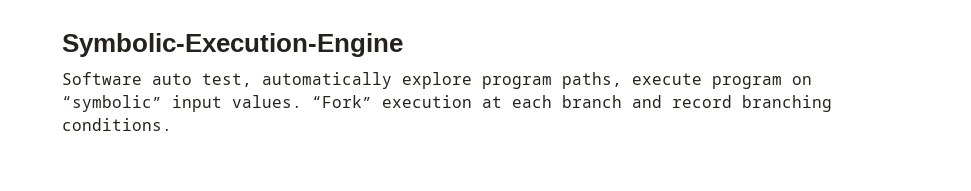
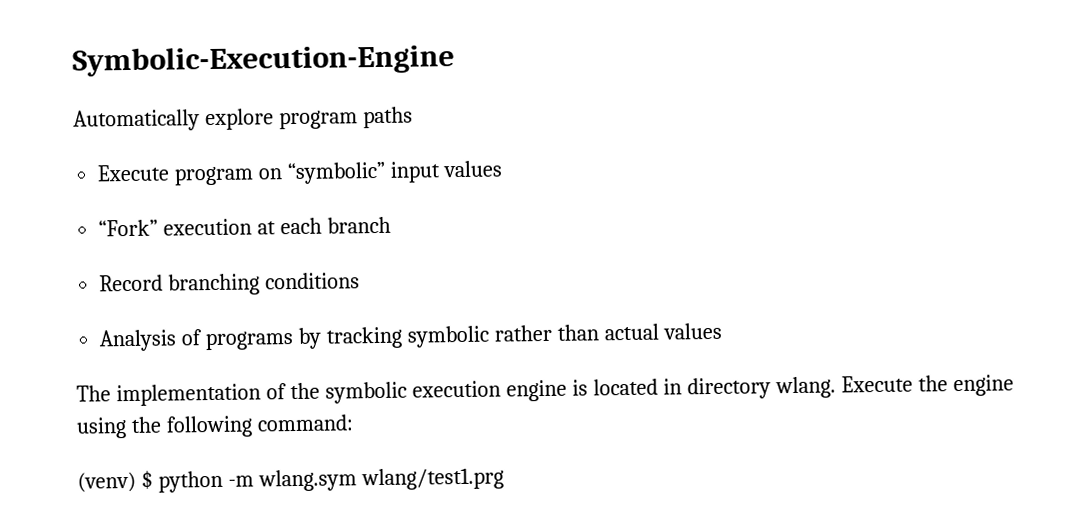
- Software auto test, automatically explore program paths, execute program on “symbolic” input values. “Fork” execution at each branch and record branching conditions.
+ Automatically explore program paths
+ Execute program on “symbolic” input values
+ “Fork” execution at each branch
+ Record branching conditions
+ Analysis of programs by tracking symbolic rather than actual values
+ The implementation of the symbolic execution engine is located in directory wlang. Execute the engine using the following command:
+ (venv) $ python -m wlang.sym wlang/test1.prg

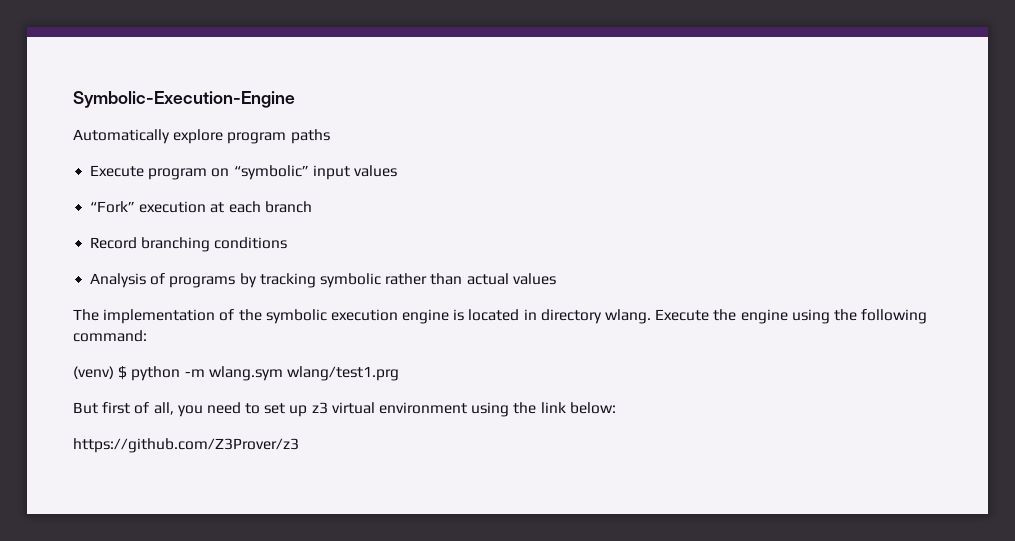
+ But first of all, you need to set up z3 virtual environment using the link below:
+ https://github.com/Z3Prover/z3

